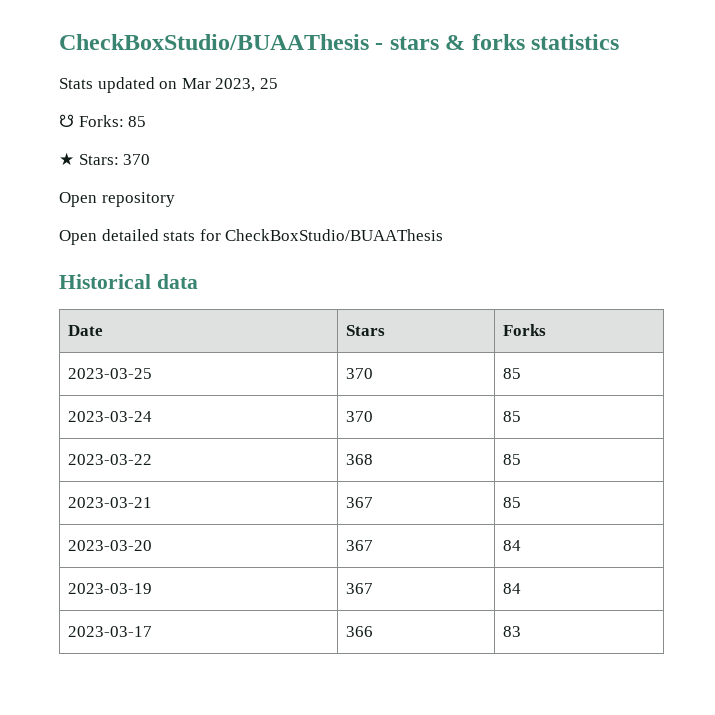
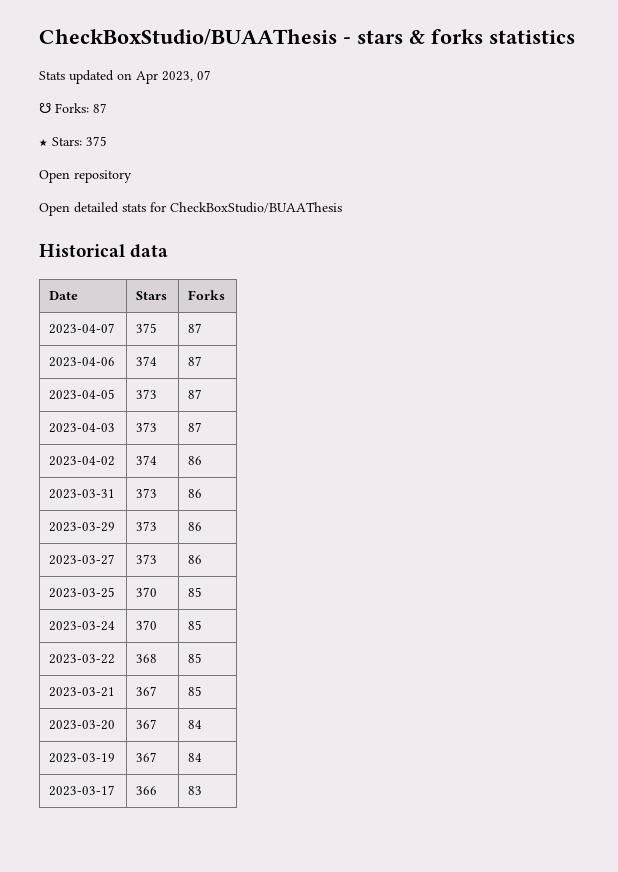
- Stats updated on Mar 2023, 25
+ Stats updated on Apr 2023, 07
- ☋ Forks: 85
+ ☋ Forks: 87
- ★ Stars: 370
+ ★ Stars: 375
+ 2023-04-07 | 375 | 87
+ 2023-04-06 | 374 | 87
+ 2023-04-05 | 373 | 87
+ 2023-04-03 | 373 | 87
+ 2023-04-02 | 374 | 86
+ 2023-03-31 | 373 | 86
+ 2023-03-29 | 373 | 86
+ 2023-03-27 | 373 | 86

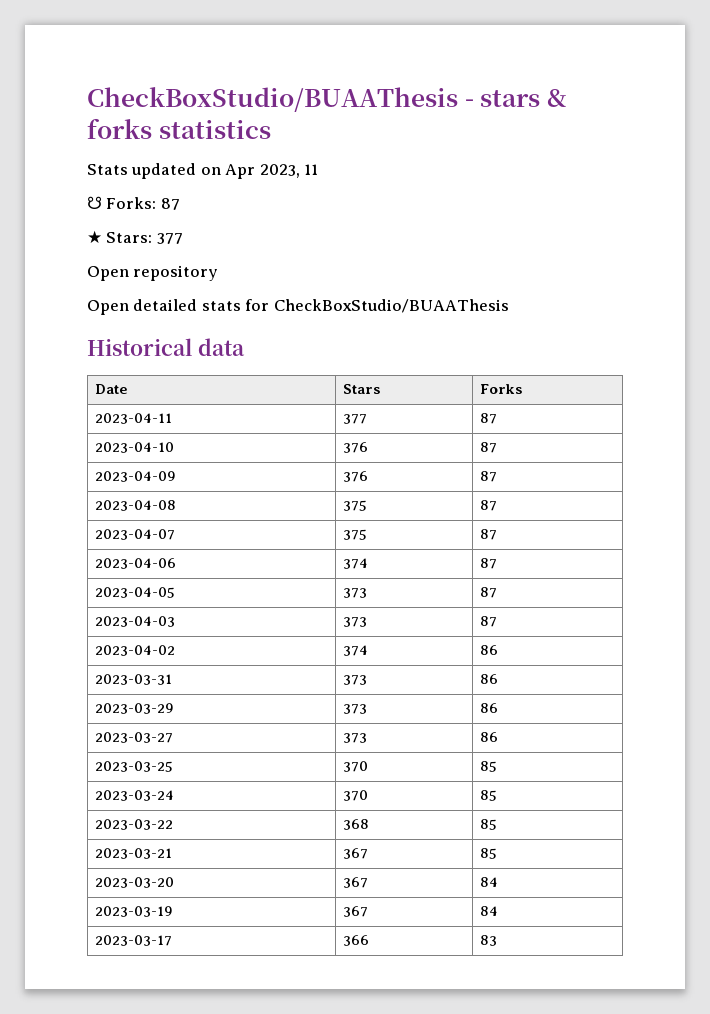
- Stats updated on Apr 2023, 07
+ Stats updated on Apr 2023, 11
- ★ Stars: 375
+ ★ Stars: 377
+ 2023-04-11 | 377 | 87
+ 2023-04-10 | 376 | 87
+ 2023-04-09 | 376 | 87
+ 2023-04-08 | 375 | 87

